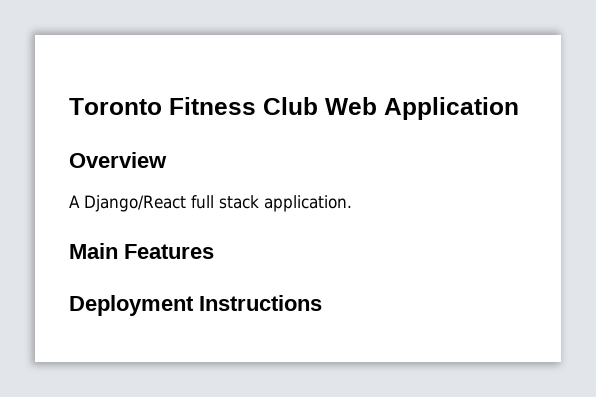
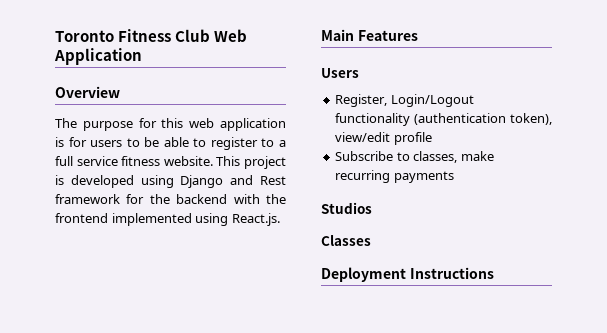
- A Django/React full stack application.
+ The purpose for this web application is for users to be able to register to a full service fitness website. This project is developed using Django and Rest framework for the backend with the frontend implemented using React.js.
  Main Features
+ Users
+ Register, Login/Logout functionality (authentication token), view/edit profile
+ Subscribe to classes, make recurring payments
+ Studios
+ Classes

